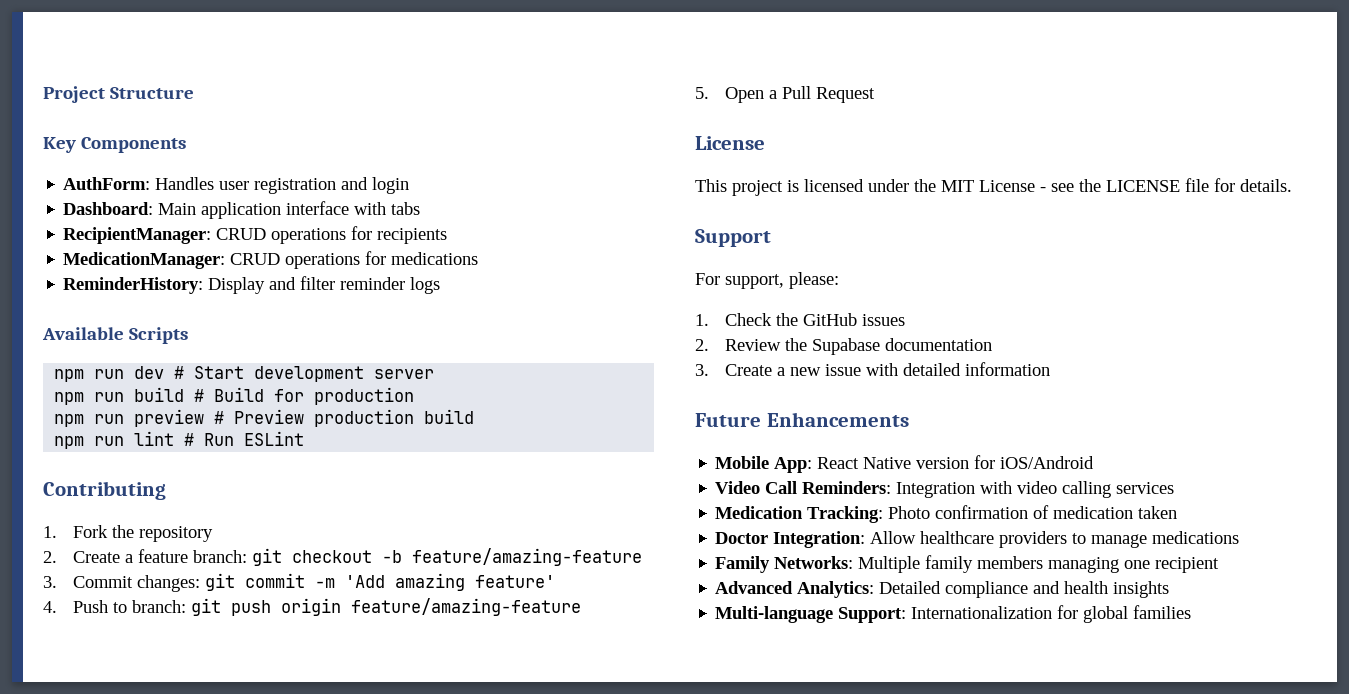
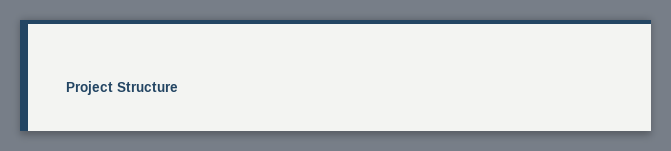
- Key Components
- AuthForm: Handles user registration and login
- Dashboard: Main application interface with tabs
- RecipientManager: CRUD operations for recipients
- MedicationManager: CRUD operations for medications
- ReminderHistory: Display and filter reminder logs
- Available Scripts
- npm run dev # Start development server
- npm run build # Build for production
- npm run preview # Preview production build
- npm run lint # Run ESLint
- Contributing
- 1. Fork the repository
- 2. Create a feature branch: git checkout -b feature/amazing-feature
- 3. Commit changes: git commit -m 'Add amazing feature'
- 4. Push to branch: git push origin feature/amazing-feature
- 5. Open a Pull Request
- License
- This project is licensed under the MIT License - see the LICENSE file for details.
- Support
- For support, please:
- 1. Check the GitHub issues
- 2. Review the Supabase documentation
- 3. Create a new issue with detailed information
- Future Enhancements
- Mobile App: React Native version for iOS/Android
- Video Call Reminders: Integration with video calling services
- Medication Tracking: Photo confirmation of medication taken
- Doctor Integration: Allow healthcare providers to manage medications
- Family Networks: Multiple family members managing one recipient
- Advanced Analytics: Detailed compliance and health insights
- Multi-language Support: Internationalization for global families

